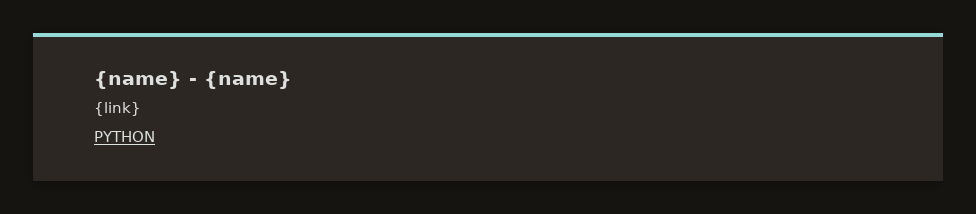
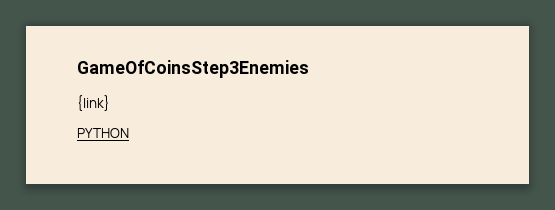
- {name} - {name}
+ GameOfCoinsStep3Enemies

